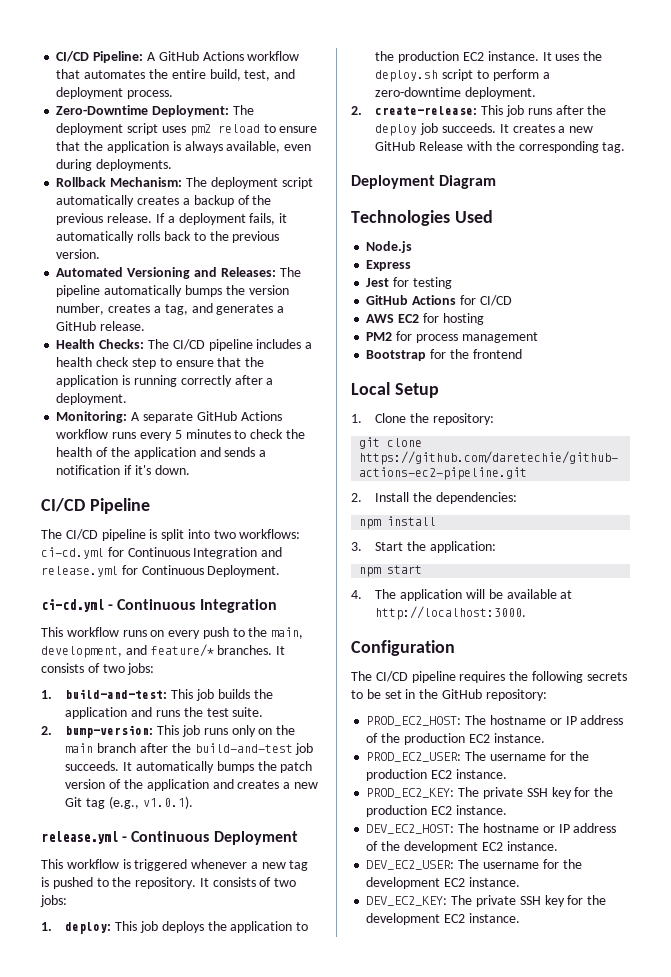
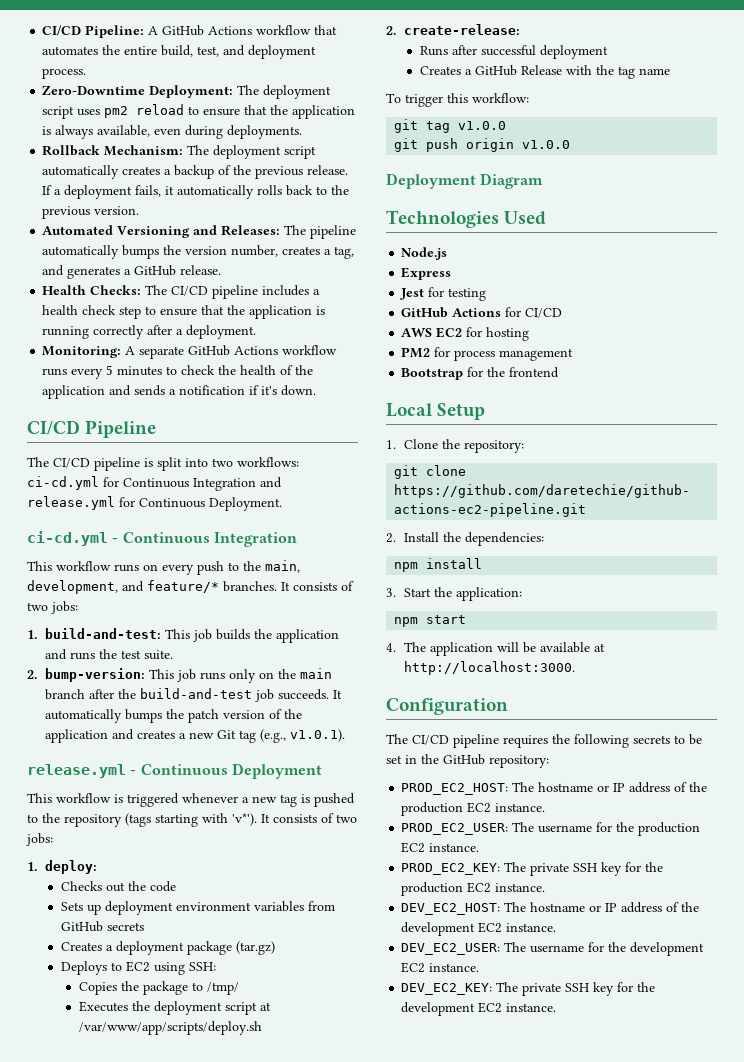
- This workflow is triggered whenever a new tag is pushed to the repository.
+ This workflow is triggered whenever a new tag is pushed to the repository (tags starting with 'v*').
- 1. deploy: This job deploys the application to the production EC2 instance. It uses the deploy.sh script to perform a zero-downtime deployment.
- 2. create-release: This job runs after the deploy job succeeds. It creates a new GitHub Release with the corresponding tag.
+ 1. deploy:
+ Checks out the code
+ Sets up deployment environment variables from GitHub secrets
+ Creates a deployment package (tar.gz)
+ Deploys to EC2 using SSH:
+ Copies the package to /tmp/
+ Executes the deployment script at /var/www/app/scripts/deploy.sh
+ 2. create-release:
+ Runs after successful deployment
+ Creates a GitHub Release with the tag name
+ To trigger this workflow:
+ git tag v1.0.0
+ git push origin v1.0.0

